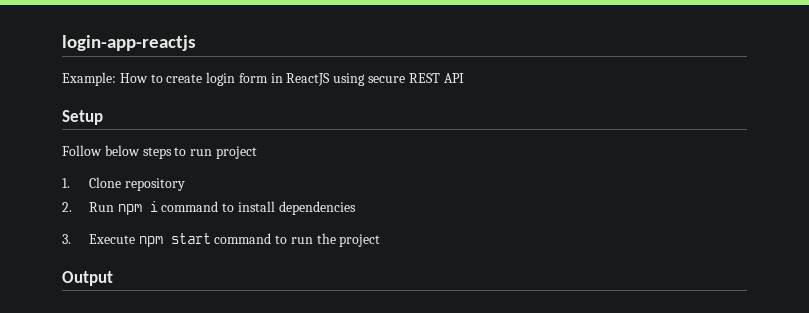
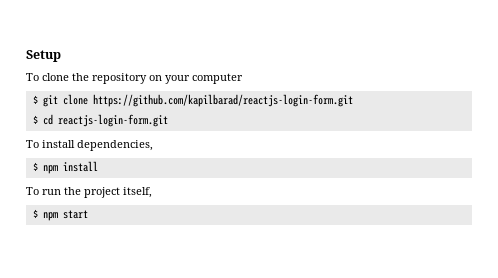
- login-app-reactjs
- Example: How to create login form in ReactJS using secure REST API
  Setup
- Follow below steps to run project
- 1. Clone repository
- 2. Run npm i command to install dependencies
- 3. Execute npm start command to run the project
- Output
+ To clone the repository on your computer
+ $ git clone https://github.com/kapilbarad/reactjs-login-form.git
+ $ cd reactjs-login-form.git
+ To install dependencies,
+ $ npm install
+ To run the project itself,
+ $ npm start

